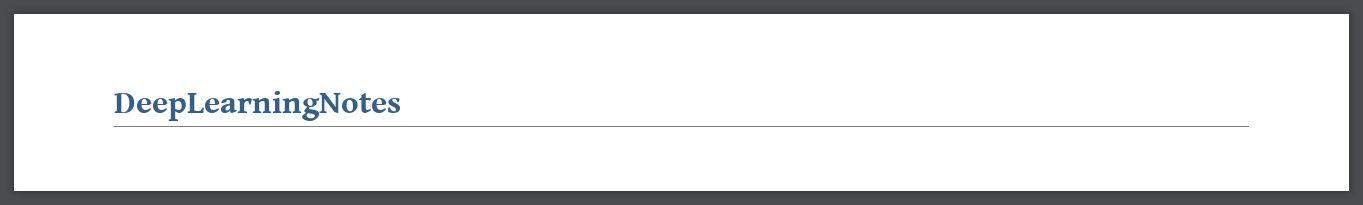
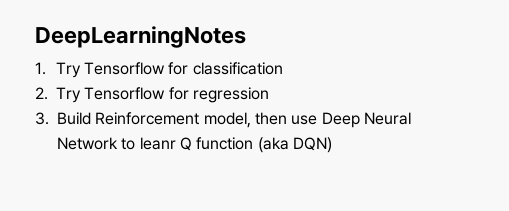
+ 1. Try Tensorflow for classification
+ 2. Try Tensorflow for regression
+ 3. Build Reinforcement model, then use Deep Neural Network to leanr Q function (aka DQN)

